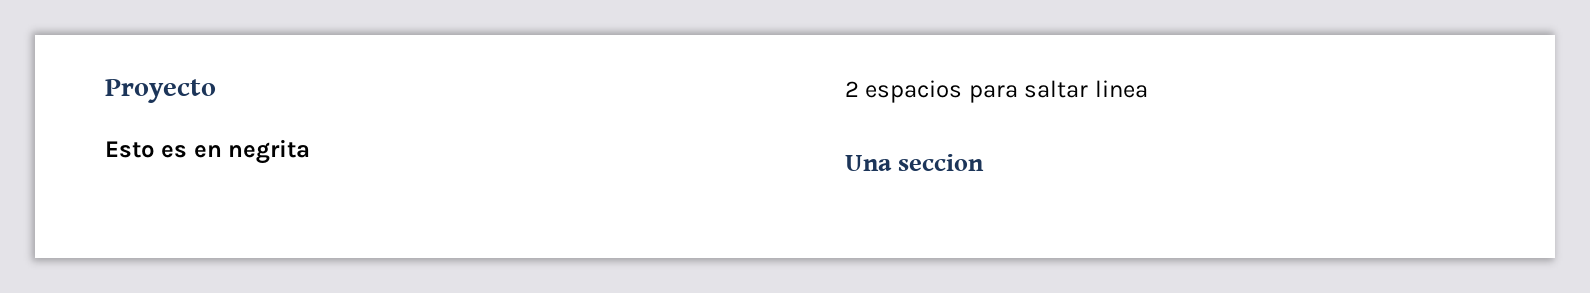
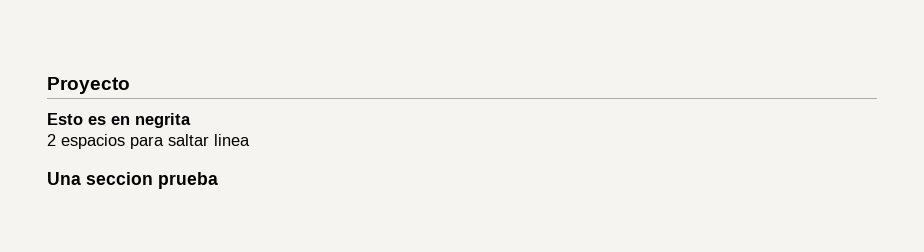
- Una seccion
+ Una seccion prueba

